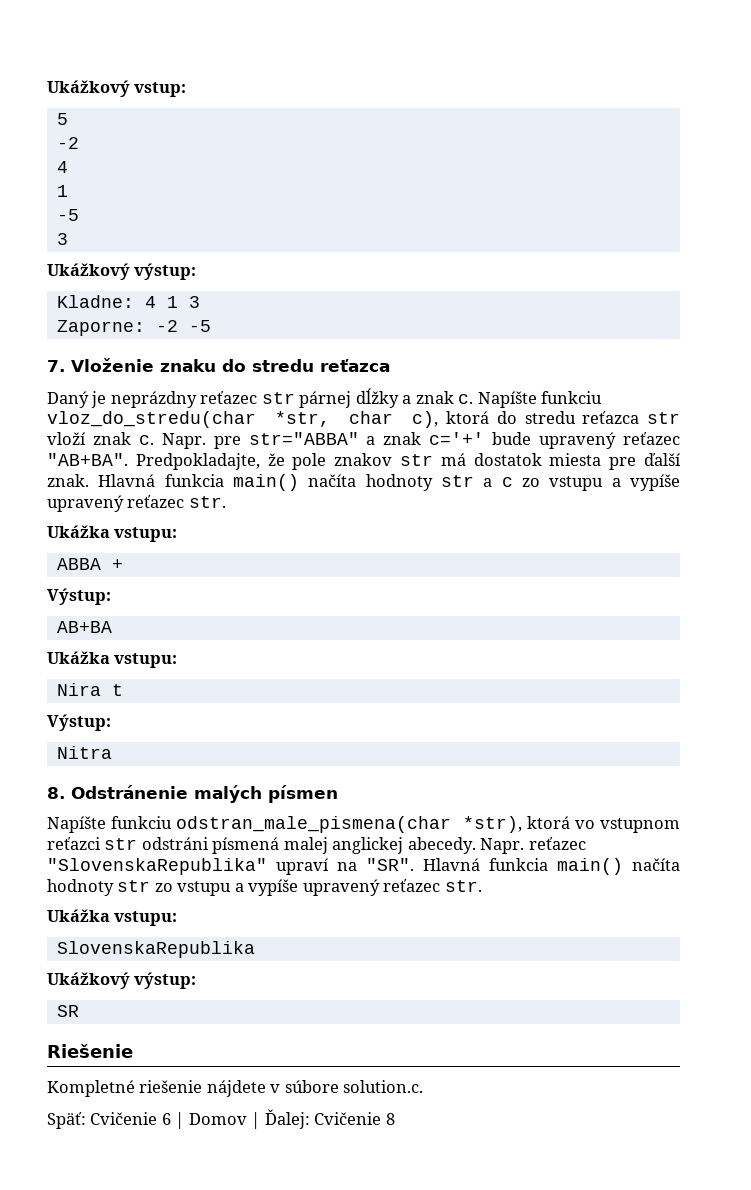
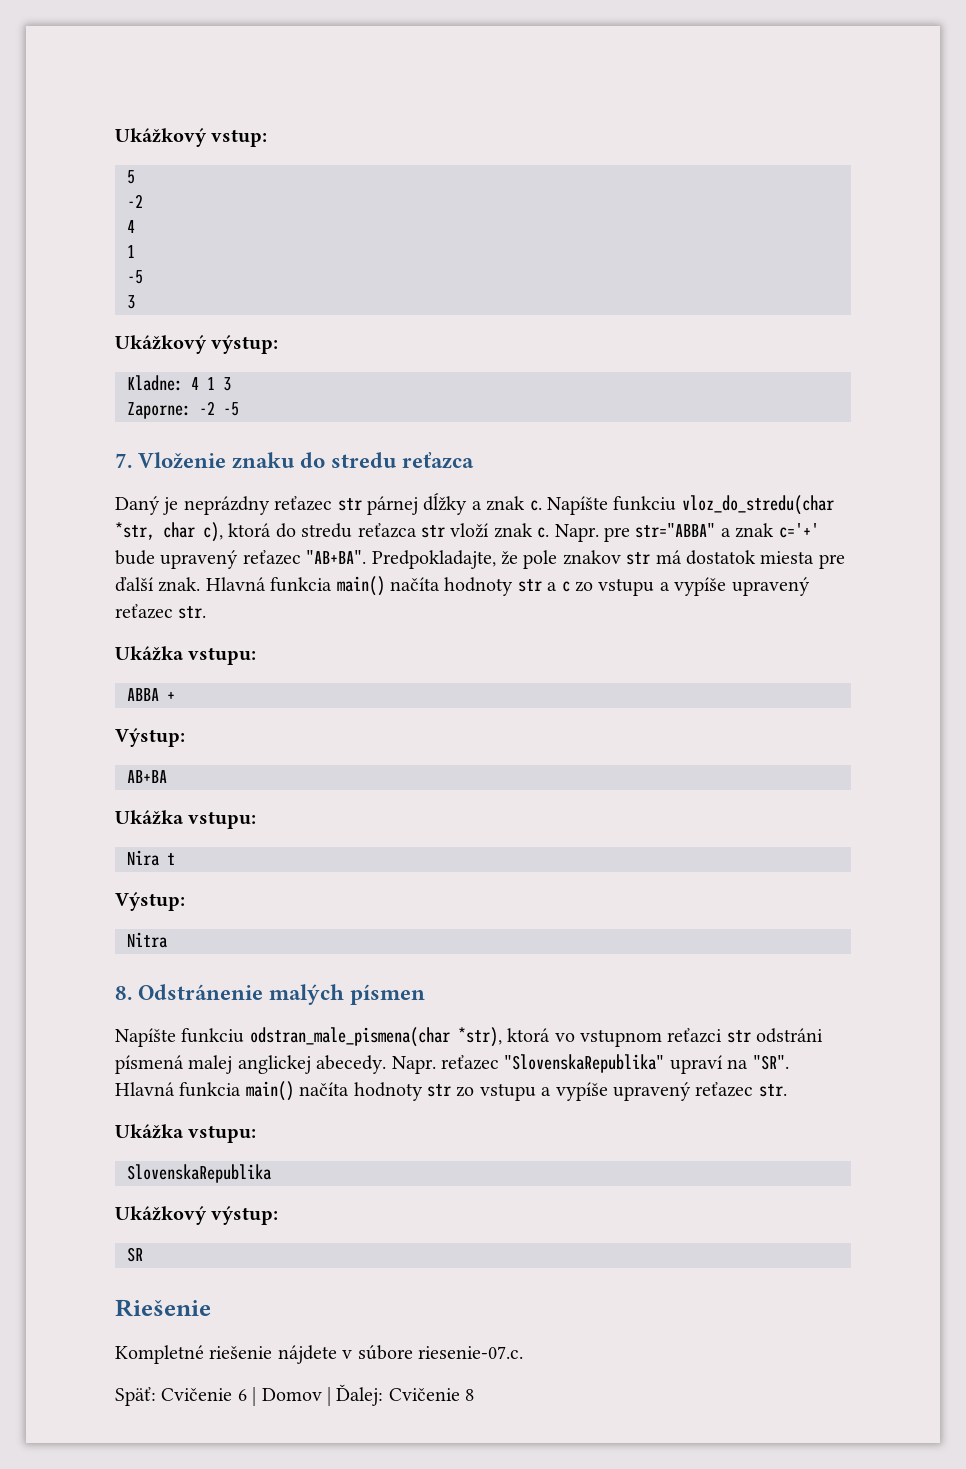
- Kompletné riešenie nájdete v súbore solution.c.
+ Kompletné riešenie nájdete v súbore riesenie-07.c.

